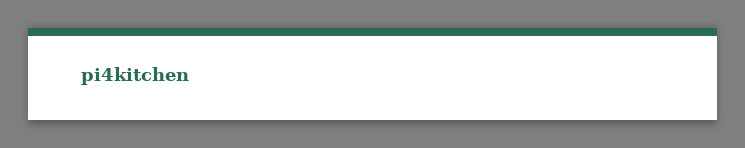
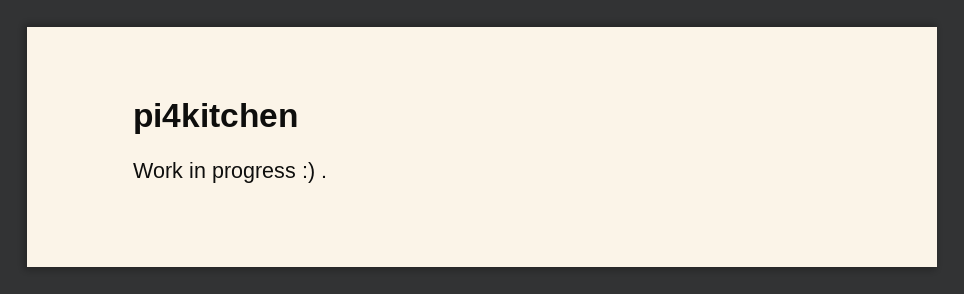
+ Work in progress :) .

